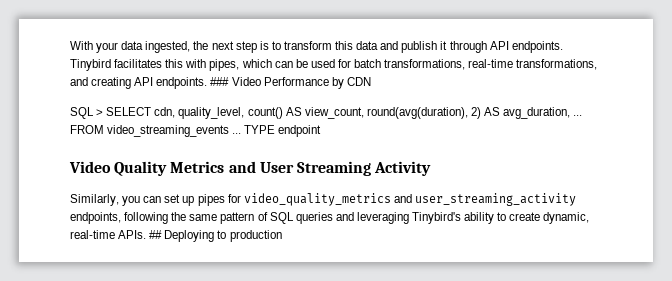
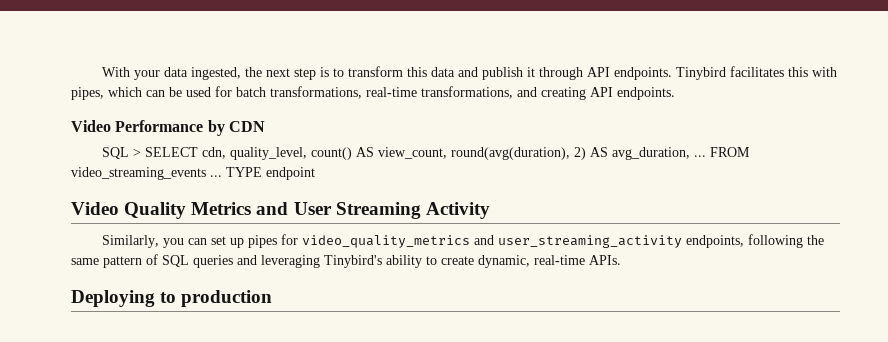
- Tinybird facilitates this with pipes, which can be used for batch transformations, real-time transformations, and creating API endpoints. ### Video Performance by CDN
+ Tinybird facilitates this with pipes, which can be used for batch transformations, real-time transformations, and creating API endpoints.
+ Video Performance by CDN
- Similarly, you can set up pipes for video_quality_metrics and user_streaming_activity endpoints, following the same pattern of SQL queries and leveraging Tinybird's ability to create dynamic, real-time APIs. ## Deploying to production
+ Similarly, you can set up pipes for video_quality_metrics and user_streaming_activity endpoints, following the same pattern of SQL queries and leveraging Tinybird's ability to create dynamic, real-time APIs.
+ Deploying to production

